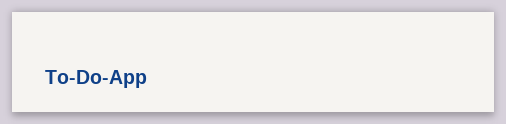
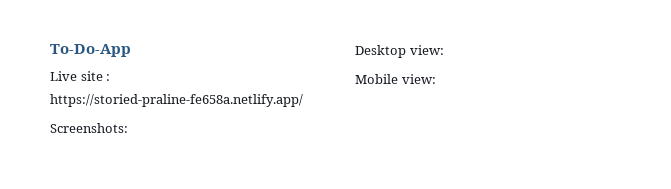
+ Live site : https://storied-praline-fe658a.netlify.app/
+ Screenshots:
+ Desktop view:
+ Mobile view:

